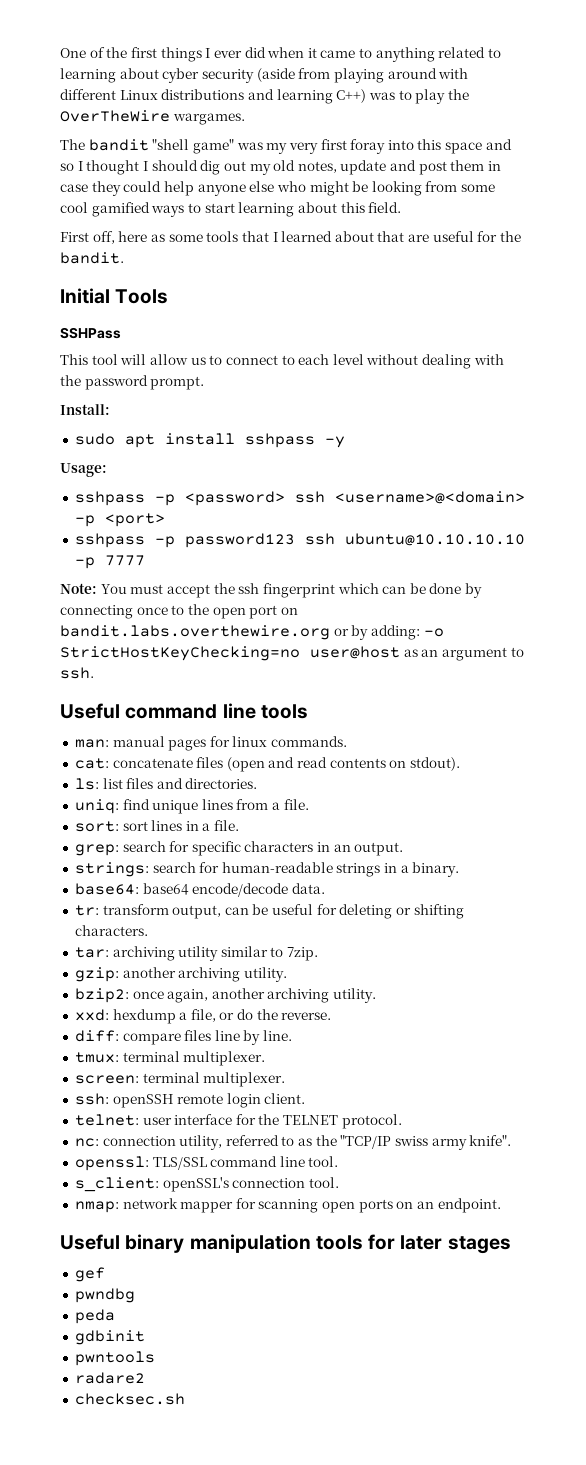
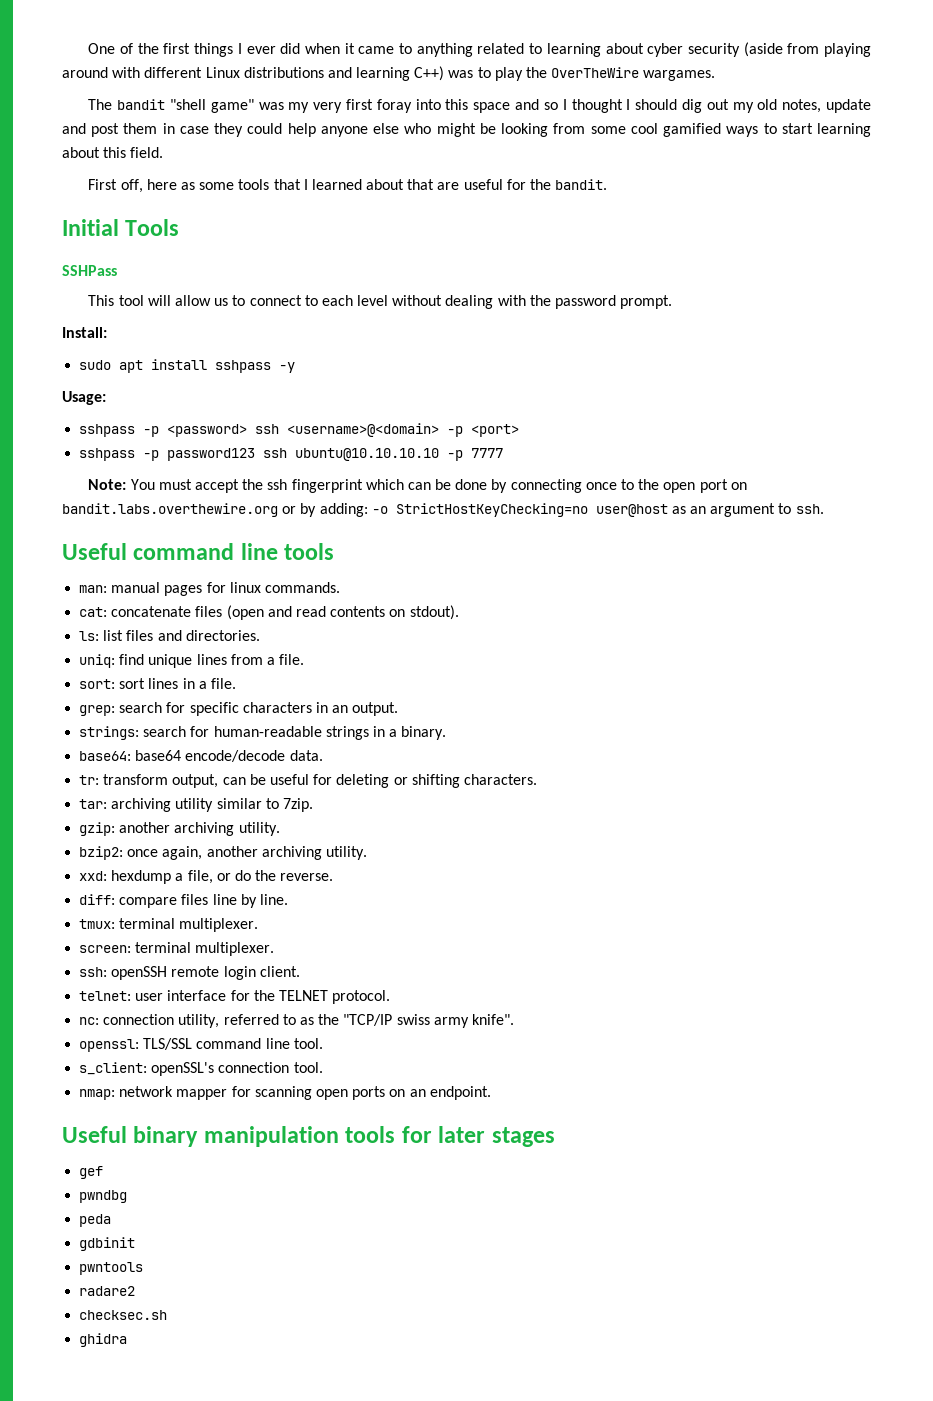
+ ghidra

